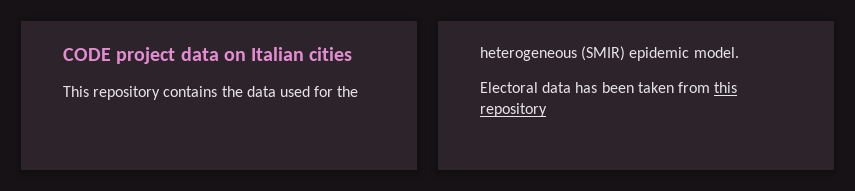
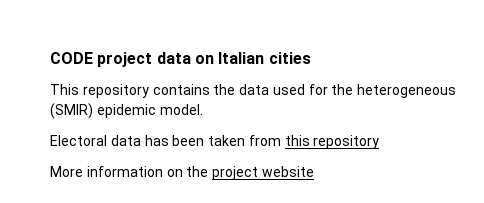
+ More information on the project website

